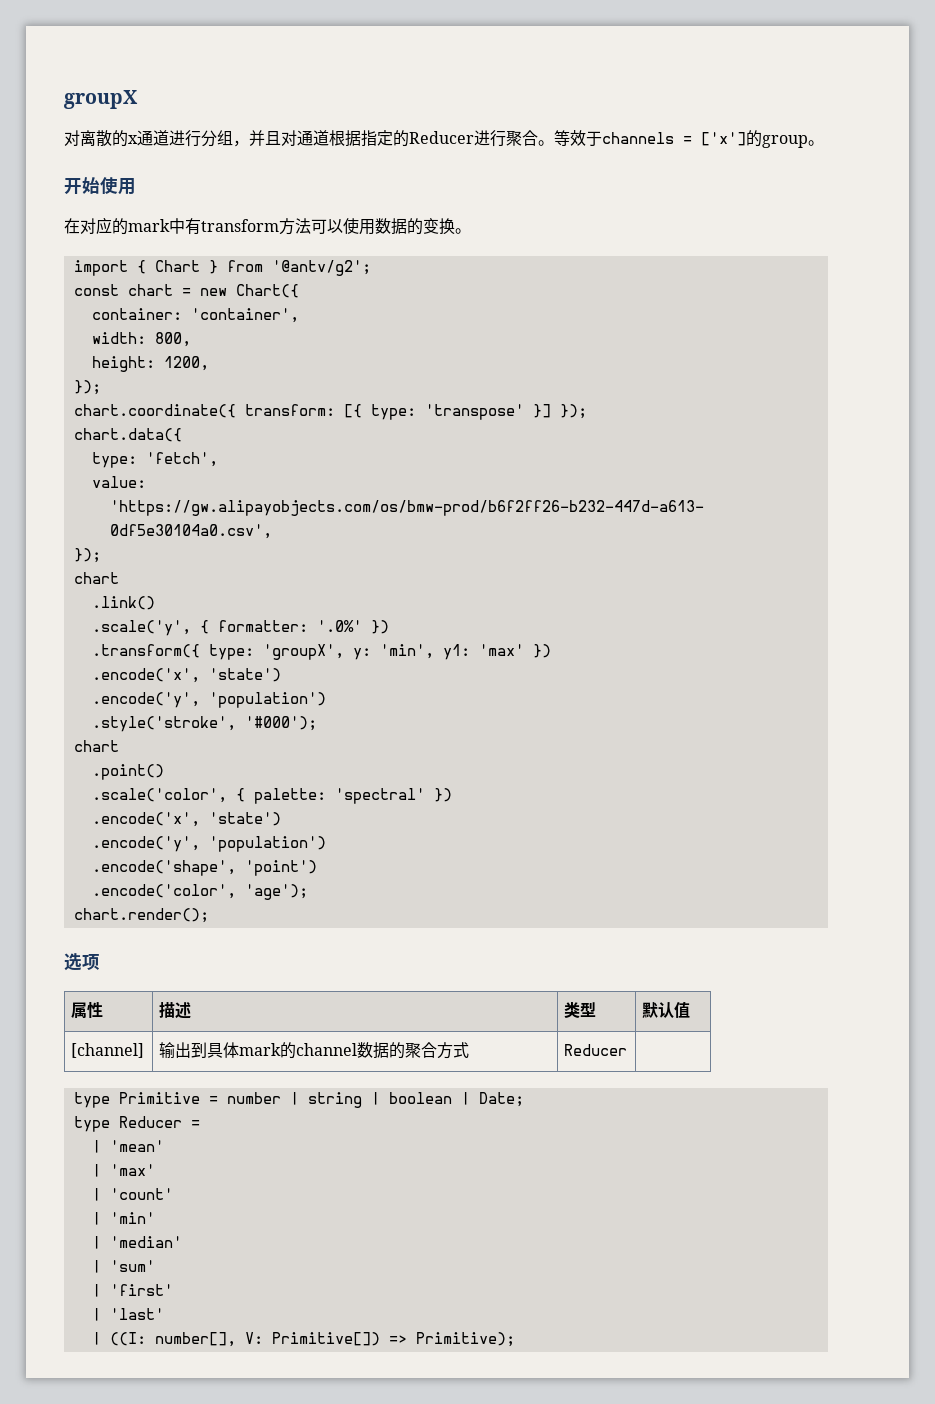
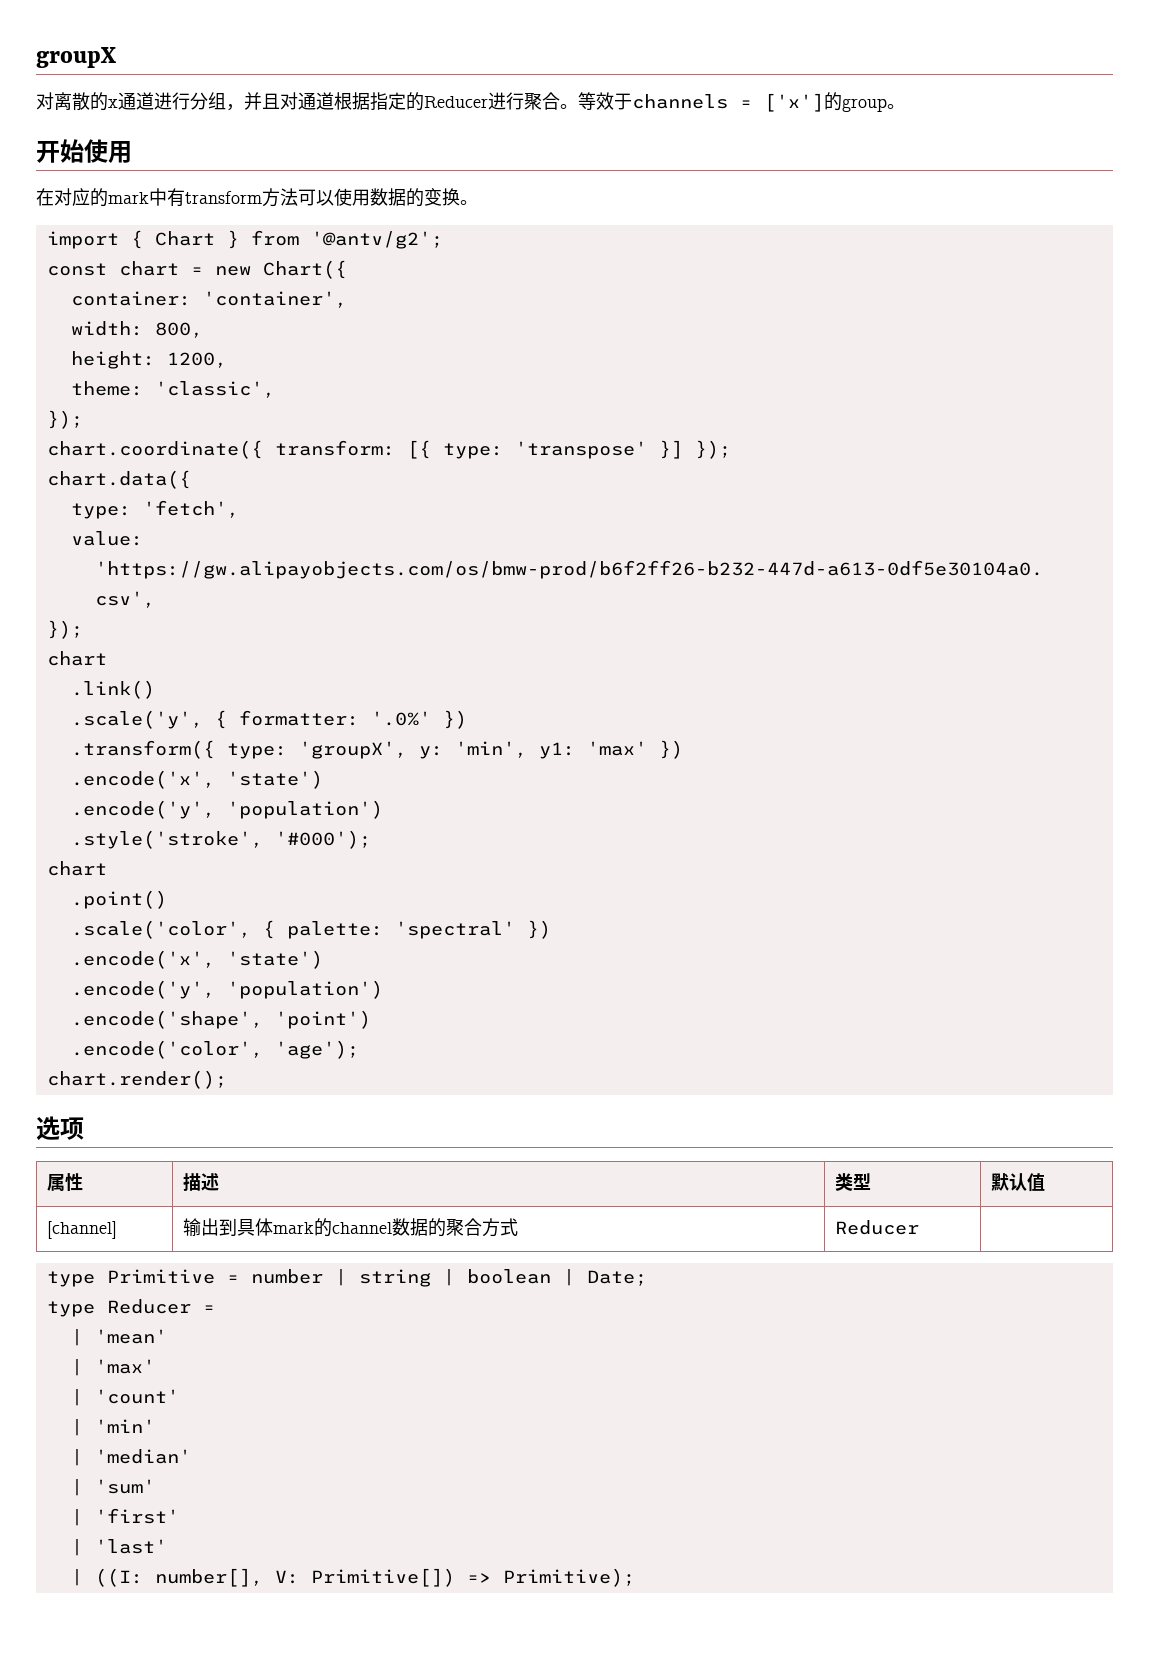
+ theme: 'classic',

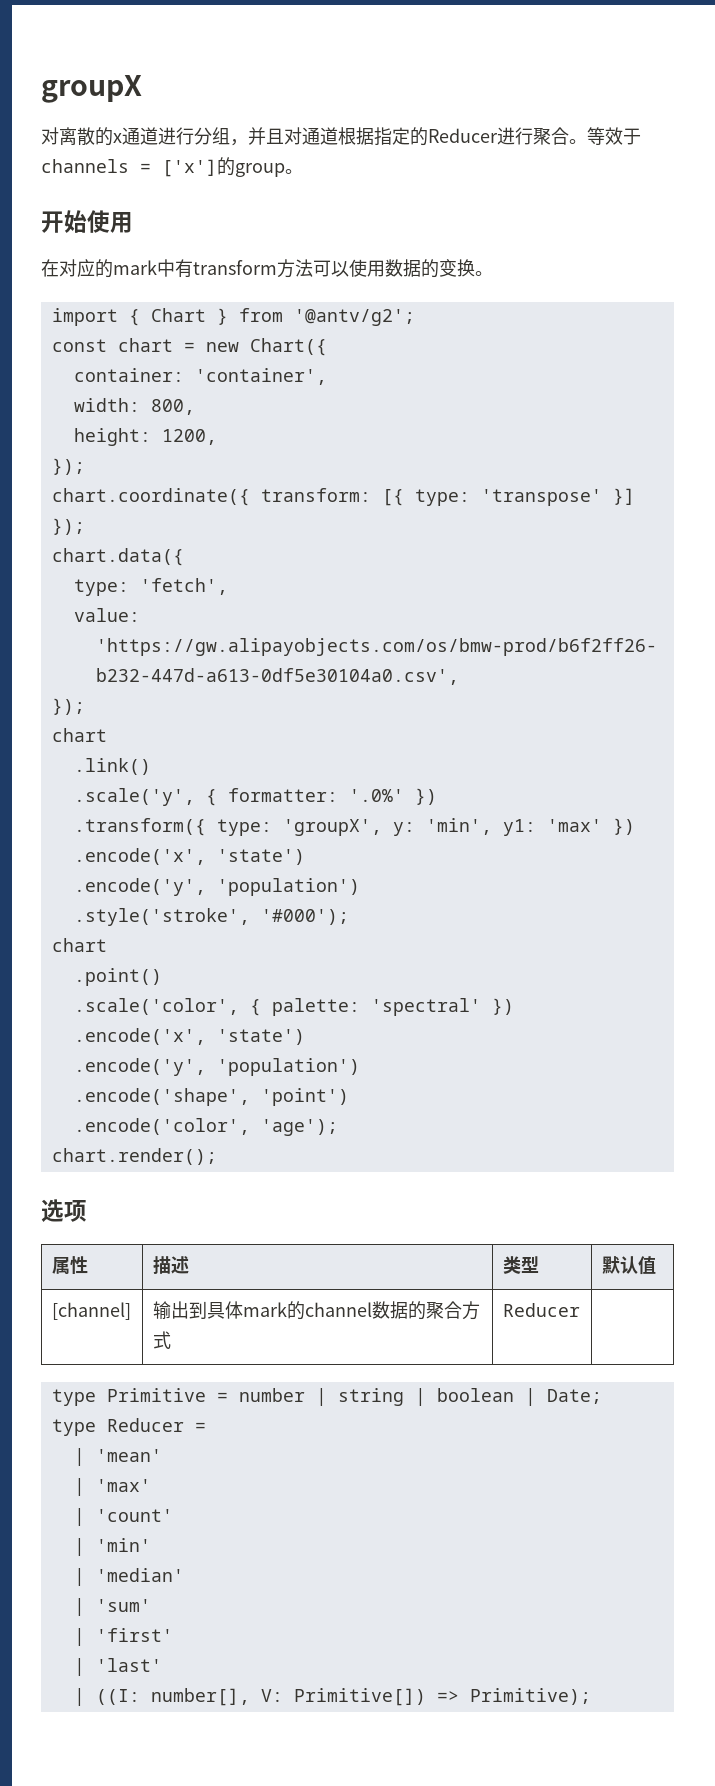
- theme: 'classic',

